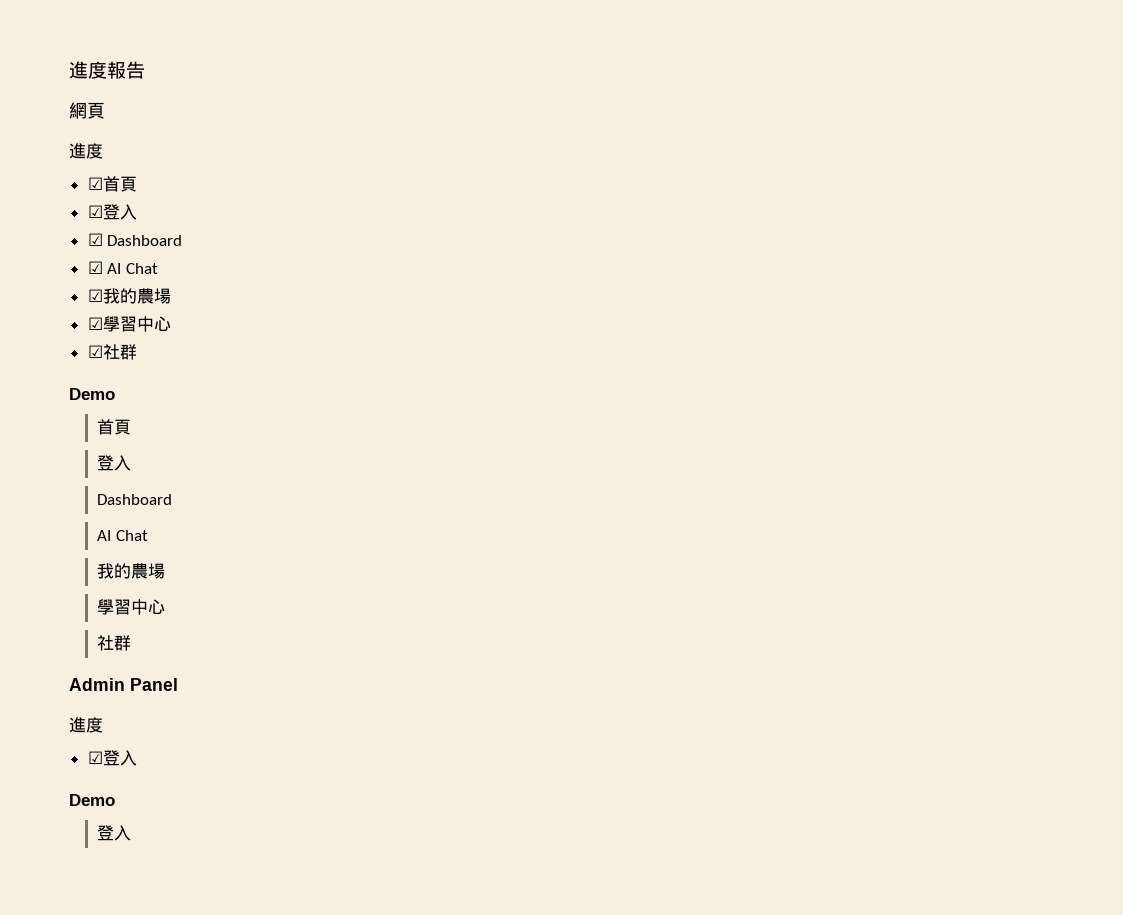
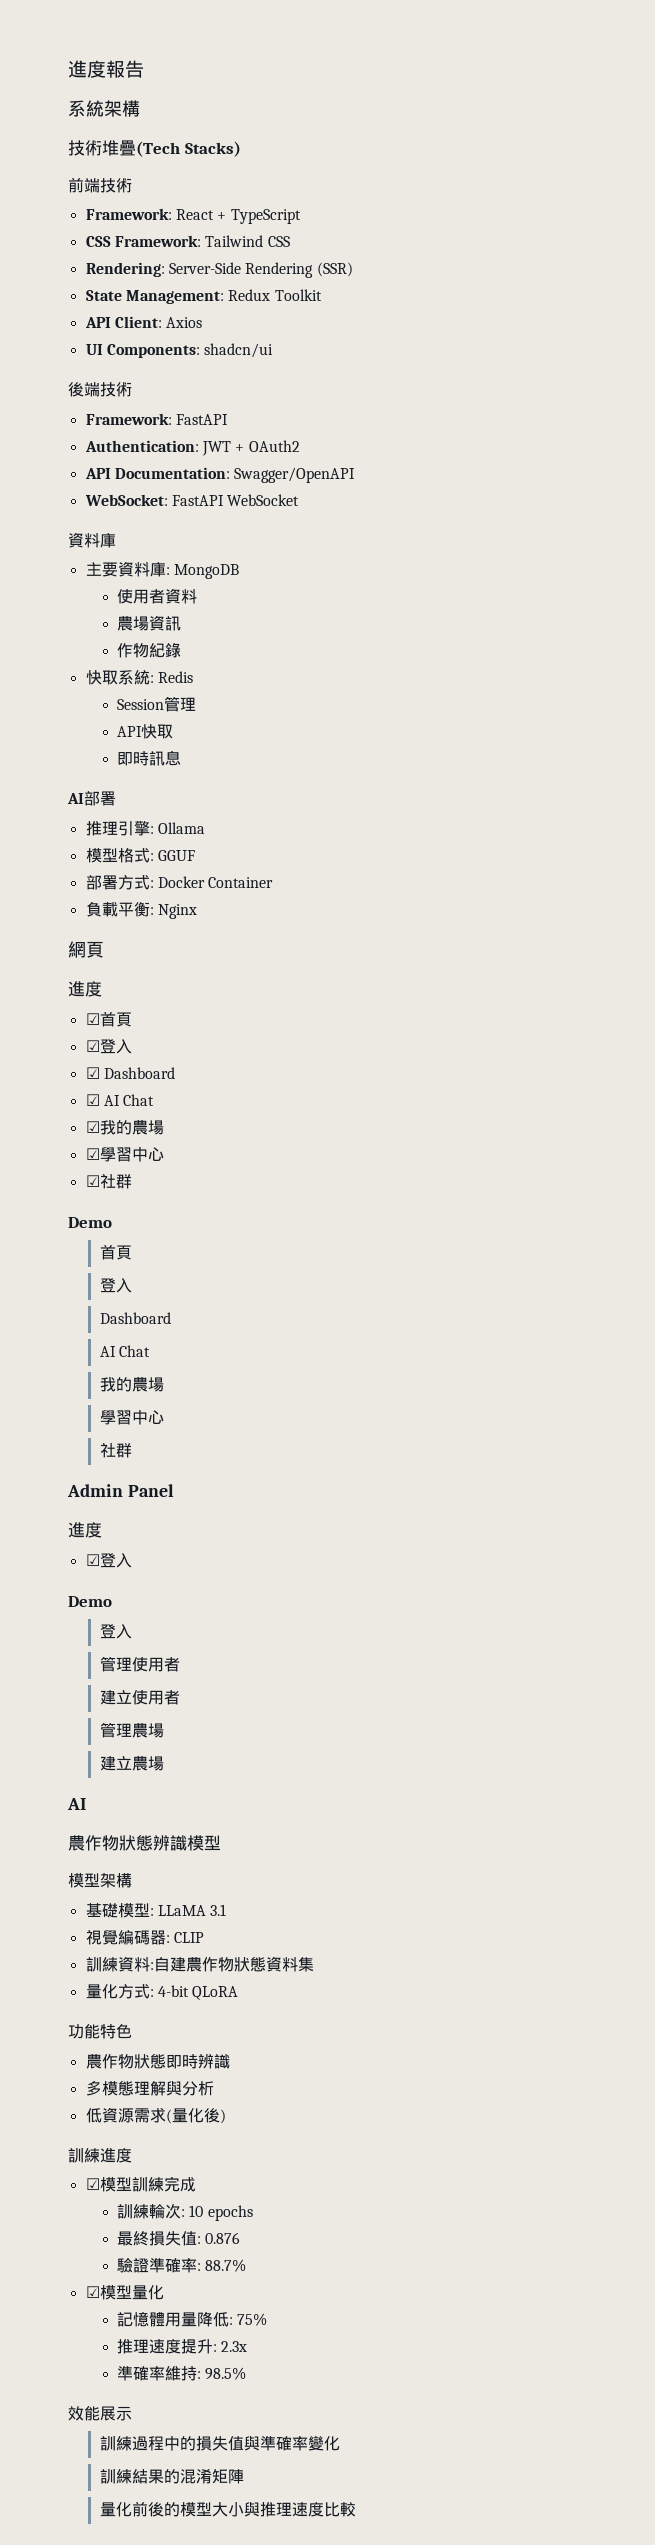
+ 系統架構
+ 技術堆疊(Tech Stacks)
+ 前端技術
+ Framework: React + TypeScript
+ CSS Framework: Tailwind CSS
+ Rendering: Server-Side Rendering (SSR)
+ State Management: Redux Toolkit
+ API Client: Axios
+ UI Components: shadcn/ui
+ 後端技術
+ Framework: FastAPI
+ Authentication: JWT + OAuth2
+ API Documentation: Swagger/OpenAPI
+ WebSocket: FastAPI WebSocket
+ 資料庫
+ 主要資料庫: MongoDB
+ 使用者資料
+ 農場資訊
+ 作物紀錄
+ 快取系統: Redis
+ Session管理
+ API快取
+ 即時訊息
+ AI部署
+ 推理引擎: Ollama
+ 模型格式: GGUF
+ 部署方式: Docker Container
+ 負載平衡: Nginx
+ 管理使用者
+ 建立使用者
+ 管理農場
+ 建立農場
+ AI
+ 農作物狀態辨識模型
+ 模型架構
+ 基礎模型: LLaMA 3.1
+ 視覺編碼器: CLIP
+ 訓練資料:自建農作物狀態資料集
+ 量化方式: 4-bit QLoRA
+ 功能特色
+ 農作物狀態即時辨識
+ 多模態理解與分析
+ 低資源需求(量化後)
+ 訓練進度
+ ☑模型訓練完成
+ 訓練輪次: 10 epochs
+ 最終損失值: 0.876
+ 驗證準確率: 88.7%
+ ☑模型量化
+ 記憶體用量降低: 75%
+ 推理速度提升: 2.3x
+ 準確率維持: 98.5%
+ 效能展示
+ 訓練過程中的損失值與準確率變化
+ 訓練結果的混淆矩陣
+ 量化前後的模型大小與推理速度比較

